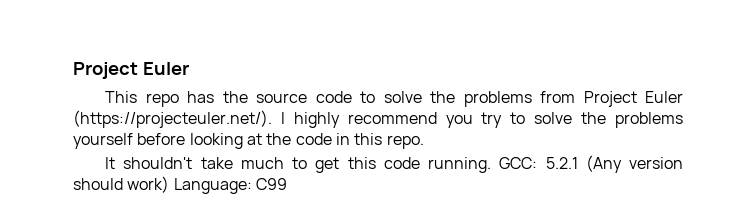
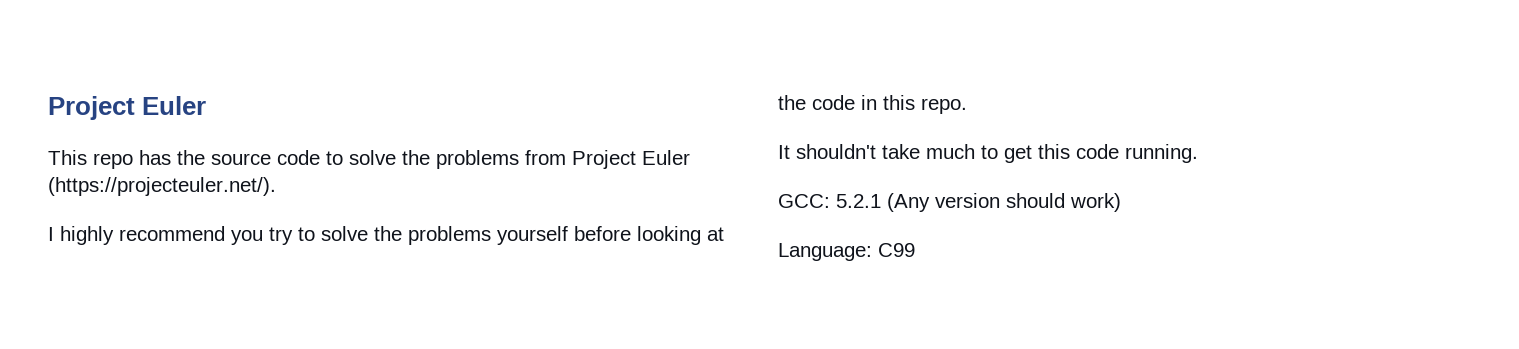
- This repo has the source code to solve the problems from Project Euler (https://projecteuler.net/). I highly recommend you try to solve the problems yourself before looking at the code in this repo.
+ This repo has the source code to solve the problems from Project Euler (https://projecteuler.net/).
+ I highly recommend you try to solve the problems yourself before looking at the code in this repo.
- It shouldn't take much to get this code running. GCC: 5.2.1 (Any version should work) Language: C99
+ It shouldn't take much to get this code running.
+ GCC: 5.2.1 (Any version should work)
+ Language: C99

